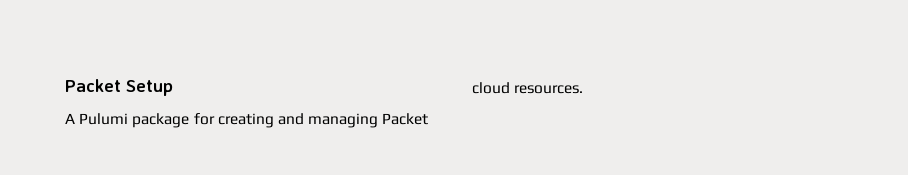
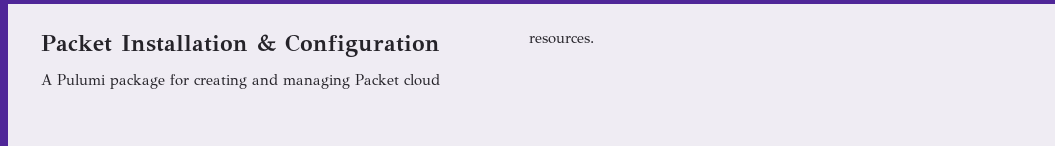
- Packet Setup
+ Packet Installation & Configuration

